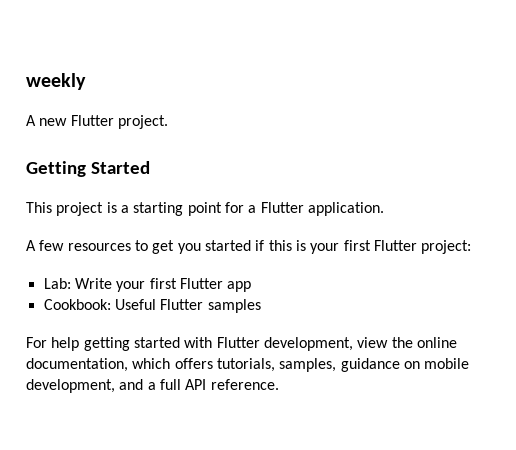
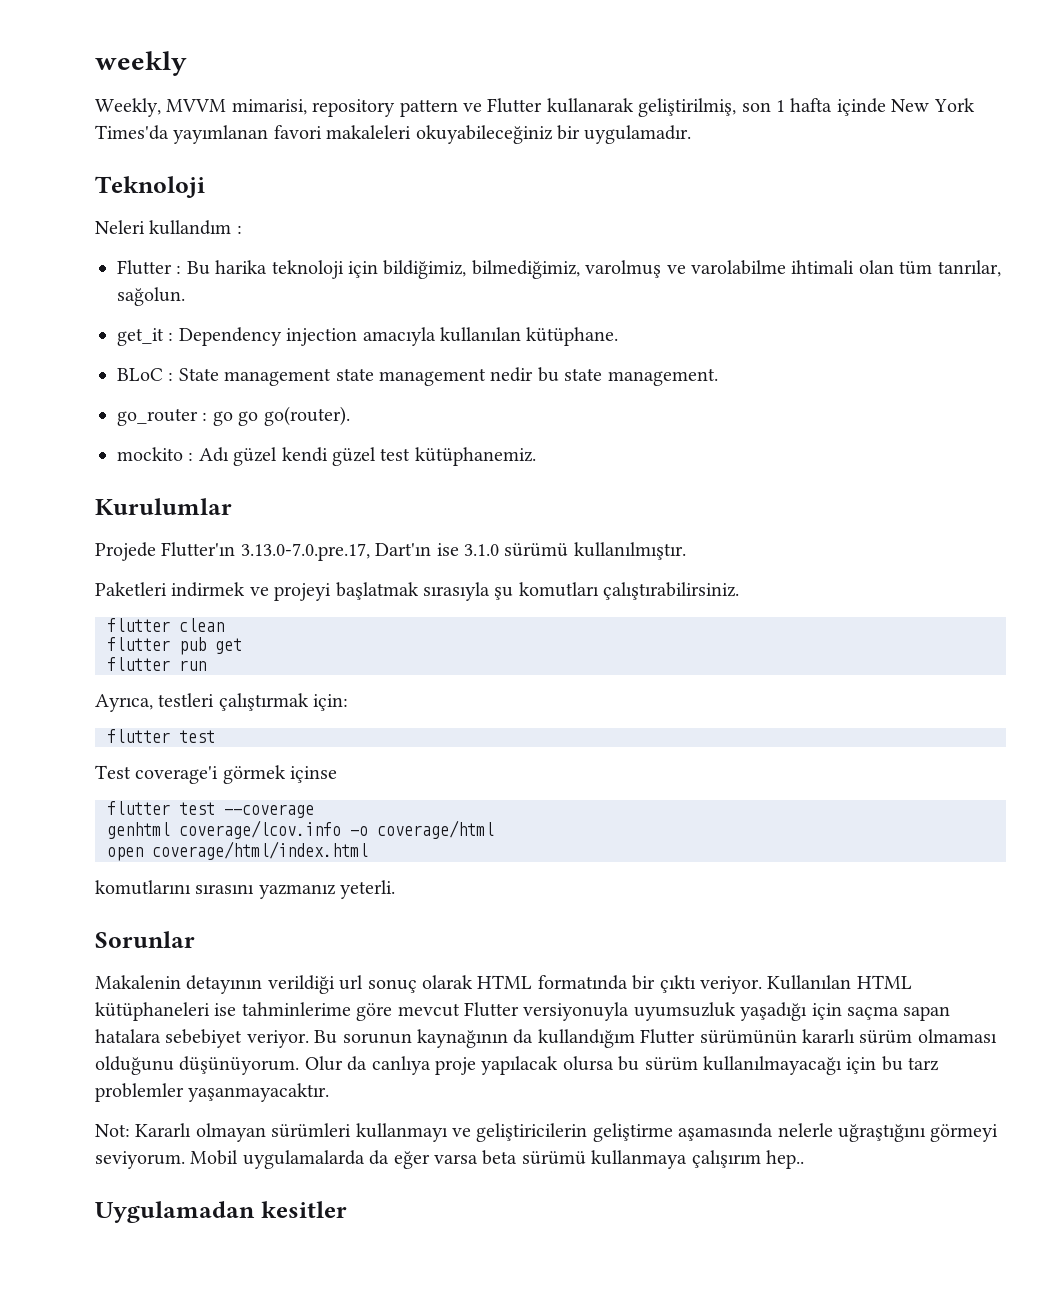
- A new Flutter project.
- Getting Started
- This project is a starting point for a Flutter application.
- A few resources to get you started if this is your first Flutter project:
- Lab: Write your first Flutter app
- Cookbook: Useful Flutter samples
- For help getting started with Flutter development, view the online documentation, which offers tutorials, samples, guidance on mobile development, and a full API reference.
+ Weekly, MVVM mimarisi, repository pattern ve Flutter kullanarak geliştirilmiş, son 1 hafta içinde New York Times'da yayımlanan favori makaleleri okuyabileceğiniz bir uygulamadır.
+ Teknoloji
+ Neleri kullandım :
+ Flutter : Bu harika teknoloji için bildiğimiz, bilmediğimiz, varolmuş ve varolabilme ihtimali olan tüm tanrılar, sağolun.
+ get_it : Dependency injection amacıyla kullanılan kütüphane.
+ BLoC : State management state management nedir bu state management.
+ go_router : go go go(router).
+ mockito : Adı güzel kendi güzel test kütüphanemiz.
+ Kurulumlar
+ Projede Flutter'ın 3.13.0-7.0.pre.17, Dart'ın ise 3.1.0 sürümü kullanılmıştır.
+ Paketleri indirmek ve projeyi başlatmak sırasıyla şu komutları çalıştırabilirsiniz.
+ flutter clean
+ flutter pub get
+ flutter run
+ Ayrıca, testleri çalıştırmak için:
+ flutter test
+ Test coverage'i görmek içinse
+ flutter test --coverage
+ genhtml coverage/lcov.info -o coverage/html
+ open coverage/html/index.html
+ komutlarını sırasını yazmanız yeterli.
+ Sorunlar
+ Makalenin detayının verildiği url sonuç olarak HTML formatında bir çıktı veriyor. Kullanılan HTML kütüphaneleri ise tahminlerime göre mevcut Flutter versiyonuyla uyumsuzluk yaşadığı için saçma sapan hatalara sebebiyet veriyor. Bu sorunun kaynağının da kullandığım Flutter sürümünün kararlı sürüm olmaması olduğunu düşünüyorum. Olur da canlıya proje yapılacak olursa bu sürüm kullanılmayacağı için bu tarz problemler yaşanmayacaktır.
+ Not: Kararlı olmayan sürümleri kullanmayı ve geliştiricilerin geliştirme aşamasında nelerle uğraştığını görmeyi seviyorum. Mobil uygulamalarda da eğer varsa beta sürümü kullanmaya çalışırım hep..
+ Uygulamadan kesitler

